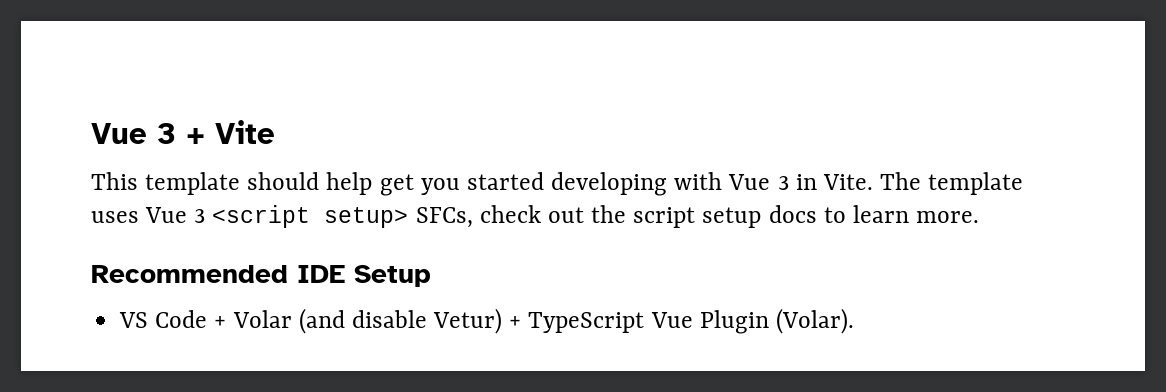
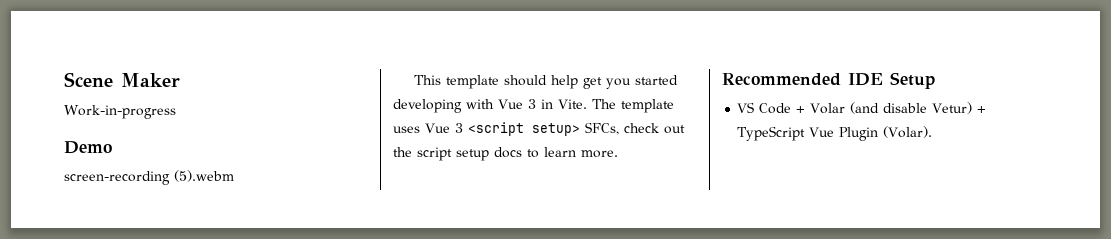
- Vue 3 + Vite
+ Scene Maker
+ Work-in-progress
+ Demo
+ screen-recording (5).webm

